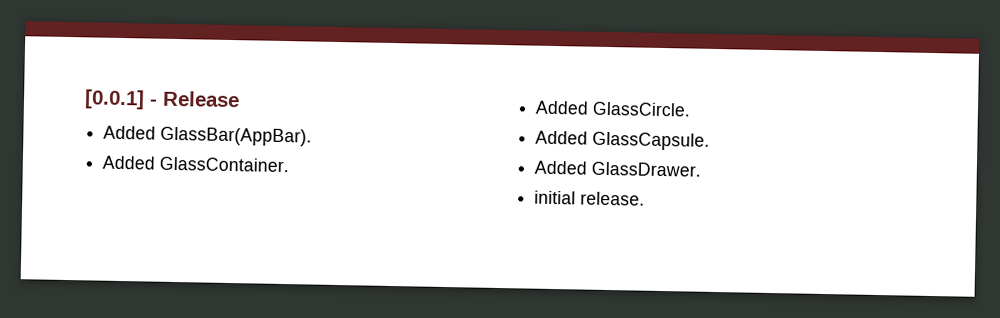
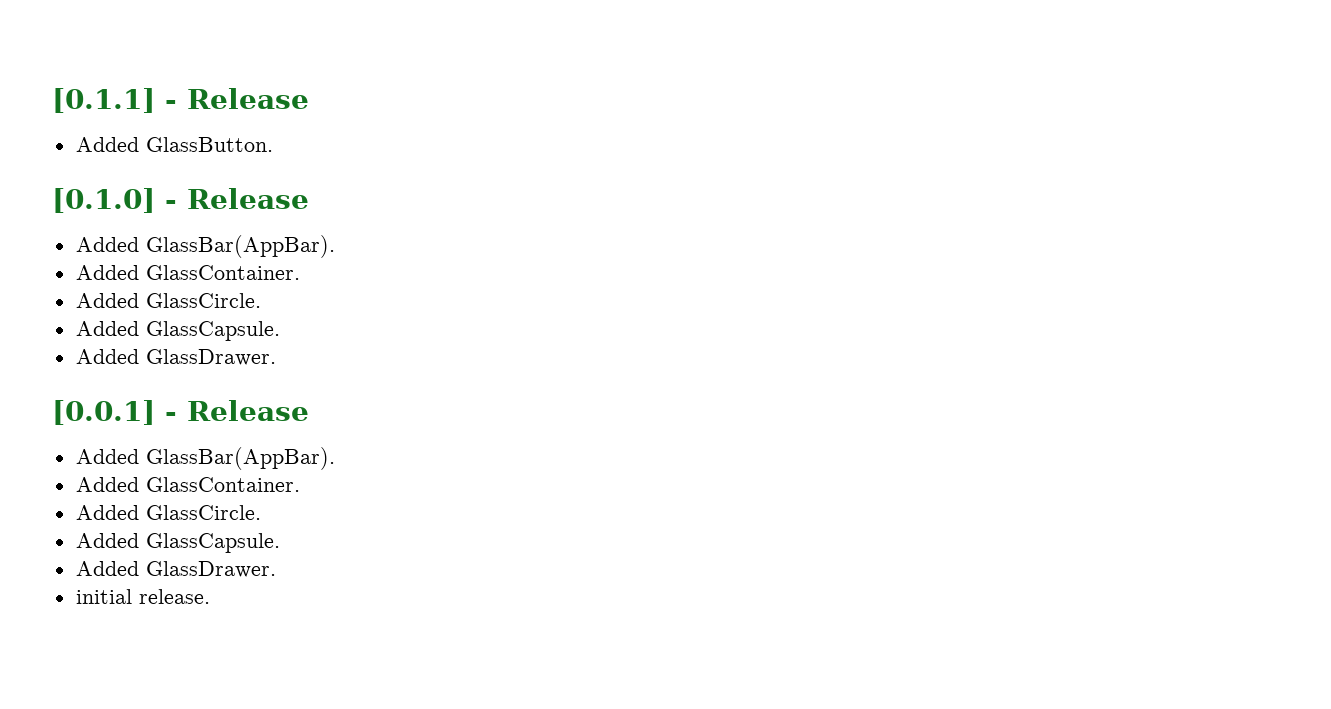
+ [0.1.1] - Release
+ Added GlassButton.
+ [0.1.0] - Release
+ Added GlassBar(AppBar).
+ Added GlassContainer.
+ Added GlassCircle.
+ Added GlassCapsule.
+ Added GlassDrawer.

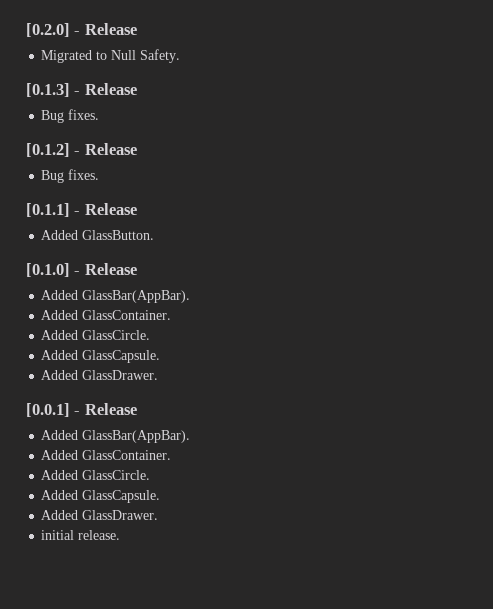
+ [0.2.0] - Release
+ Migrated to Null Safety.
+ [0.1.3] - Release
+ Bug fixes.
+ [0.1.2] - Release
+ Bug fixes.

